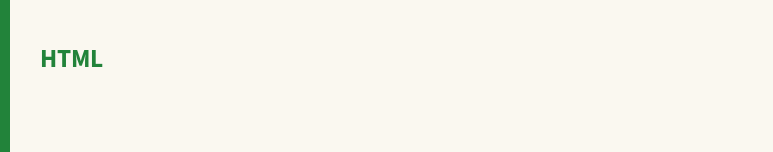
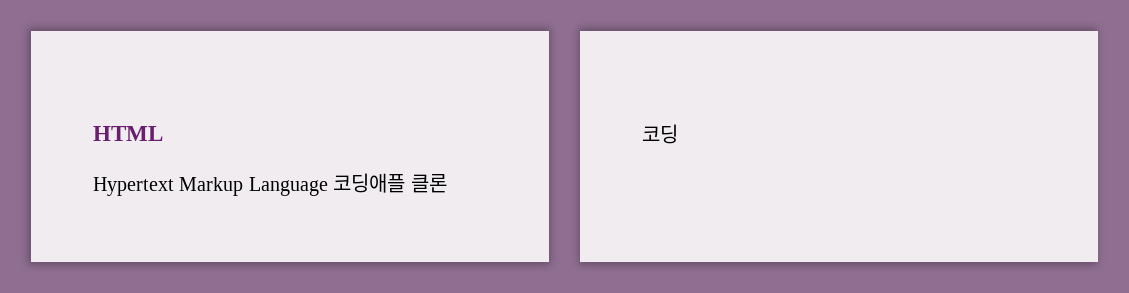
+ Hypertext Markup Language 코딩애플 클론 코딩

